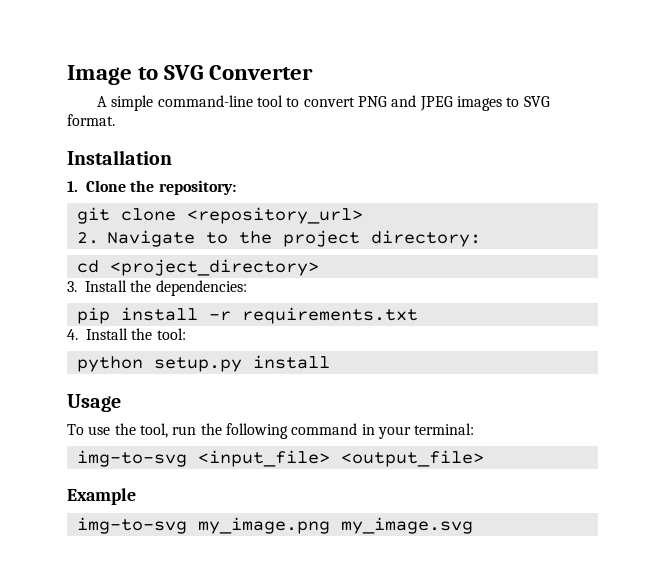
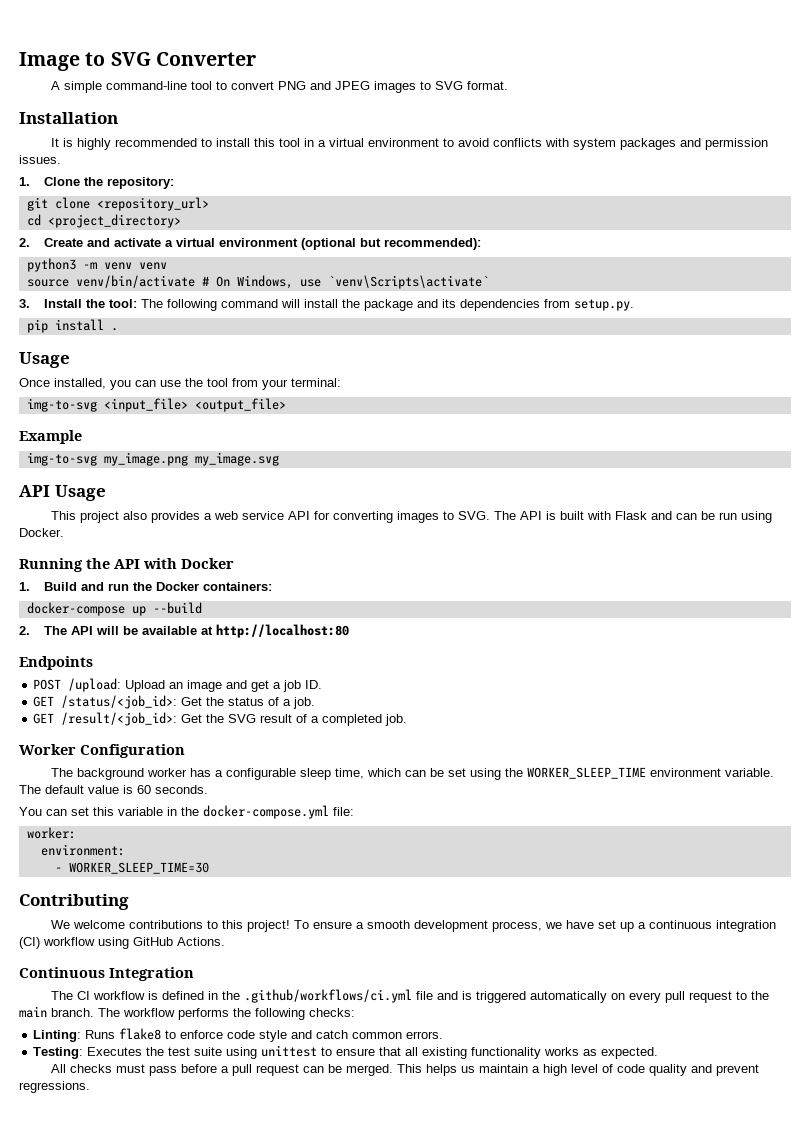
+ It is highly recommended to install this tool in a virtual environment to avoid conflicts with system packages and permission issues.
- 2. Navigate to the project directory:
  cd <project_directory>
- 3. Install the dependencies:
- pip install -r requirements.txt
- 4. Install the tool:
- python setup.py install
+ 2. Create and activate a virtual environment (optional but recommended):
+ python3 -m venv venv
+ source venv/bin/activate # On Windows, use `venv\Scripts\activate`
+ 3. Install the tool: The following command will install the package and its dependencies from setup.py.
+ pip install .
  Usage
- To use the tool, run the following command in your terminal:
+ Once installed, you can use the tool from your terminal:
+ API Usage
+ This project also provides a web service API for converting images to SVG. The API is built with Flask and can be run using Docker.
+ Running the API with Docker
+ 1. Build and run the Docker containers:
+ docker-compose up --build
+ 2. The API will be available at http://localhost:80
+ Endpoints
+ POST /upload: Upload an image and get a job ID.
+ GET /status/<job_id>: Get the status of a job.
+ GET /result/<job_id>: Get the SVG result of a completed job.
+ Worker Configuration
+ The background worker has a configurable sleep time, which can be set using the WORKER_SLEEP_TIME environment variable. The default value is 60 seconds.
+ You can set this variable in the docker-compose.yml file:
+ worker:
+ environment:
+ - WORKER_SLEEP_TIME=30
+ Contributing
+ We welcome contributions to this project! To ensure a smooth development process, we have set up a continuous integration (CI) workflow using GitHub Actions.
+ Continuous Integration
+ The CI workflow is defined in the .github/workflows/ci.yml file and is triggered automatically on every pull request to the main branch. The workflow performs the following checks:
+ Linting: Runs flake8 to enforce code style and catch common errors.
+ Testing: Executes the test suite using unittest to ensure that all existing functionality works as expected.
+ All checks must pass before a pull request can be merged. This helps us maintain a high level of code quality and prevent regressions.

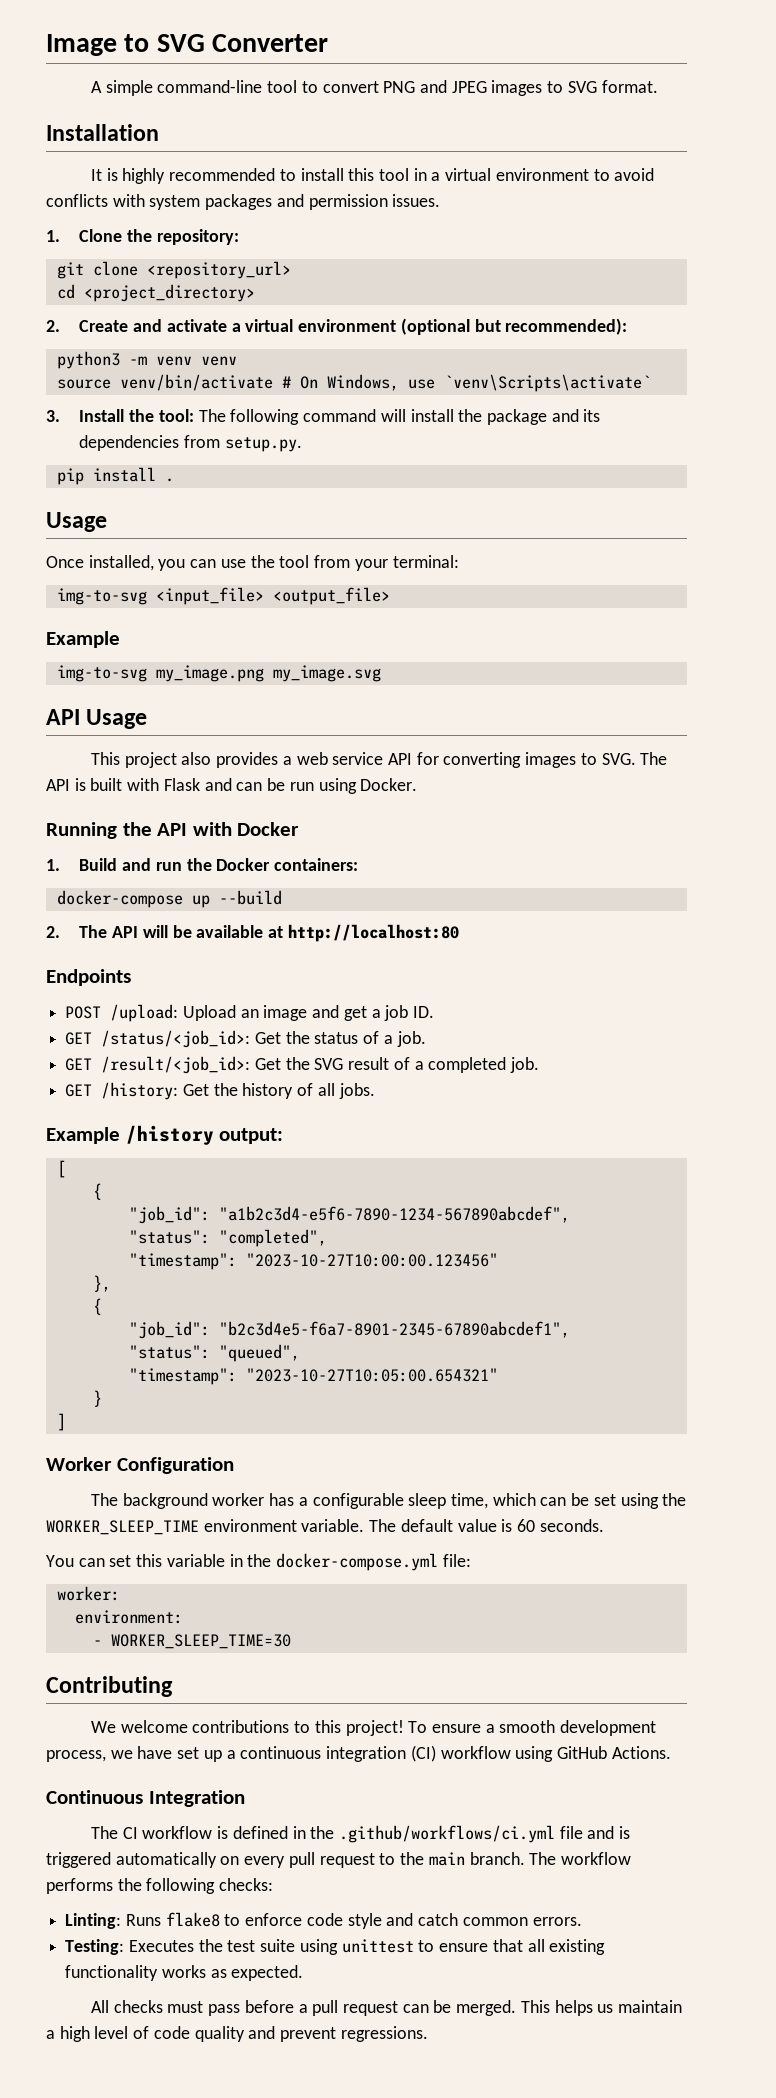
+ GET /history: Get the history of all jobs.
+ Example /history output:
+ [
+ {
+ "job_id": "a1b2c3d4-e5f6-7890-1234-567890abcdef",
+ "status": "completed",
+ "timestamp": "2023-10-27T10:00:00.123456"
+ },
+ {
+ "job_id": "b2c3d4e5-f6a7-8901-2345-67890abcdef1",
+ "status": "queued",
+ "timestamp": "2023-10-27T10:05:00.654321"
+ }
+ ]

